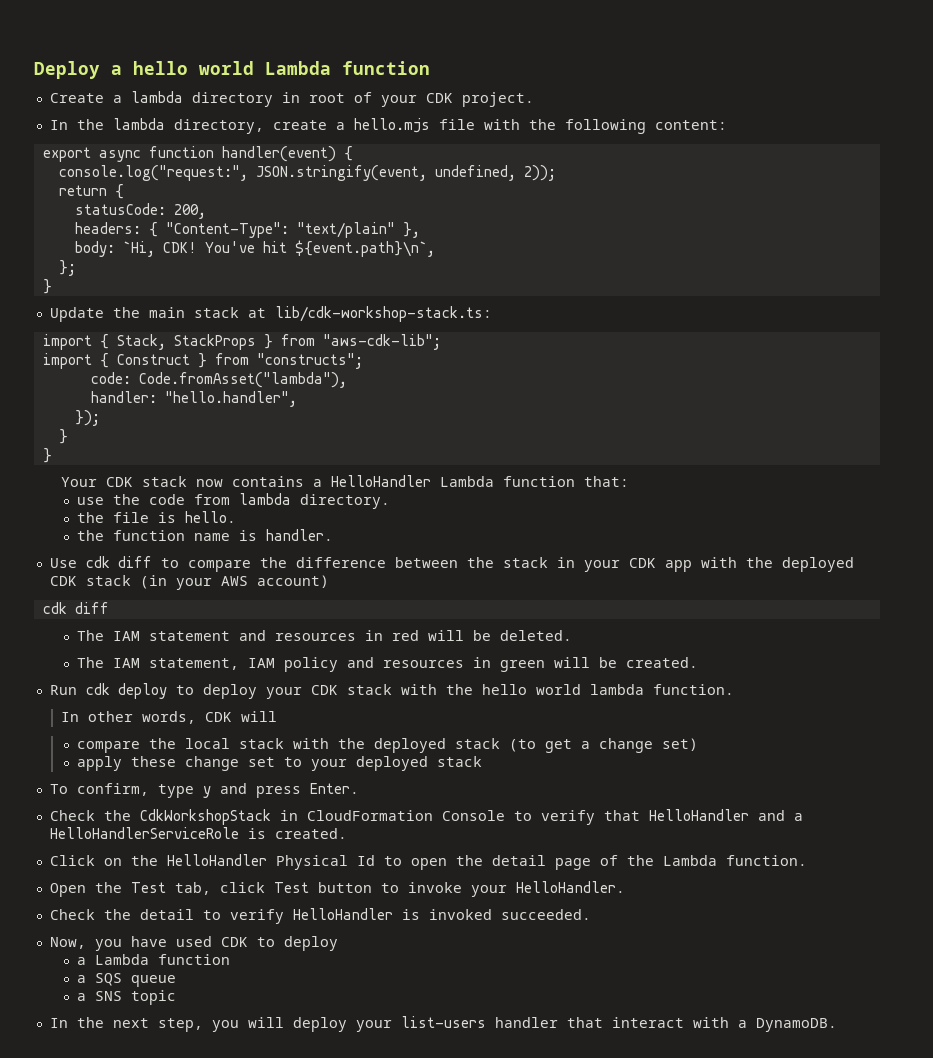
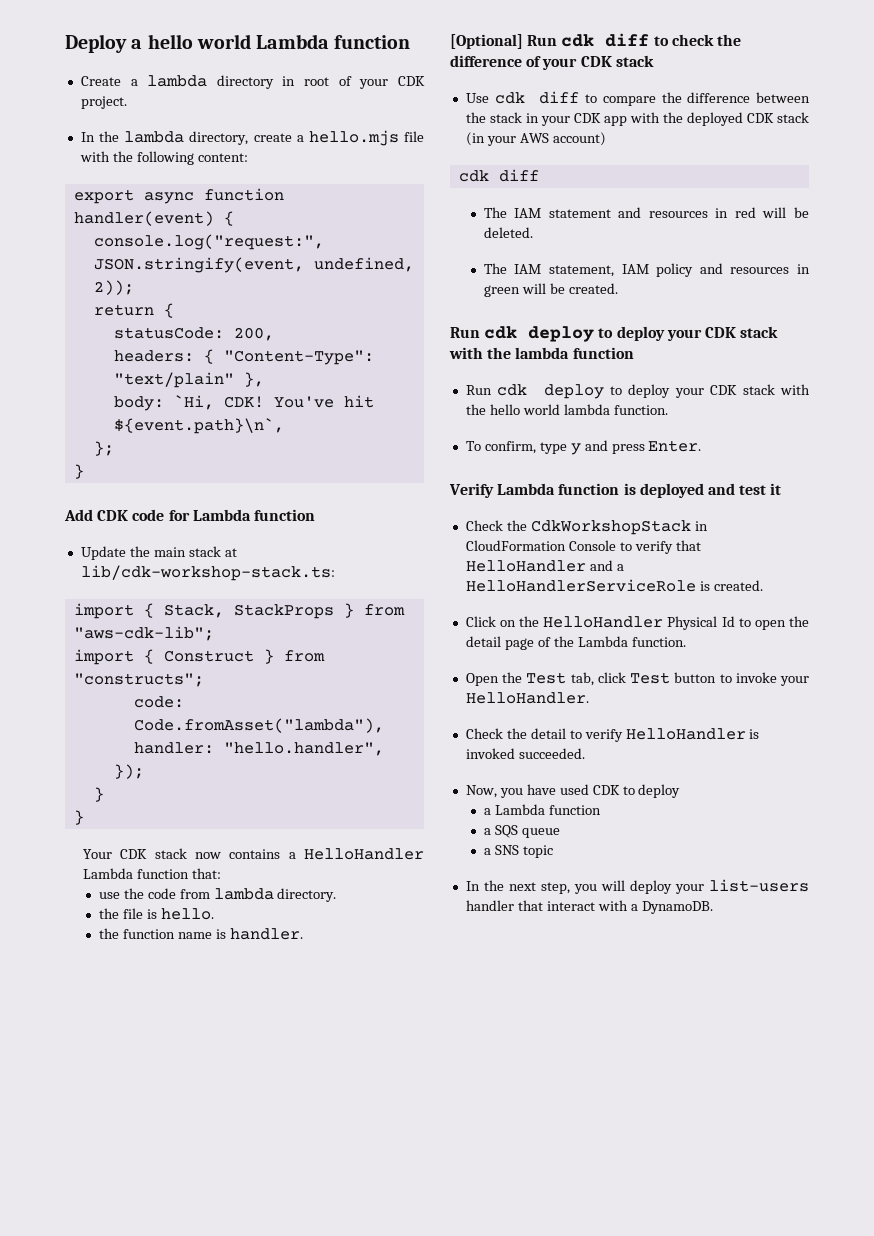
+ Add CDK code for Lambda function
+ [Optional] Run cdk diff to check the difference of your CDK stack
+ Run cdk deploy to deploy your CDK stack with the lambda function
- In other words, CDK will
- compare the local stack with the deployed stack (to get a change set)
- apply these change set to your deployed stack
+ Verify Lambda function is deployed and test it

